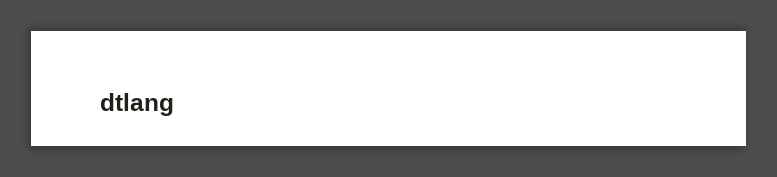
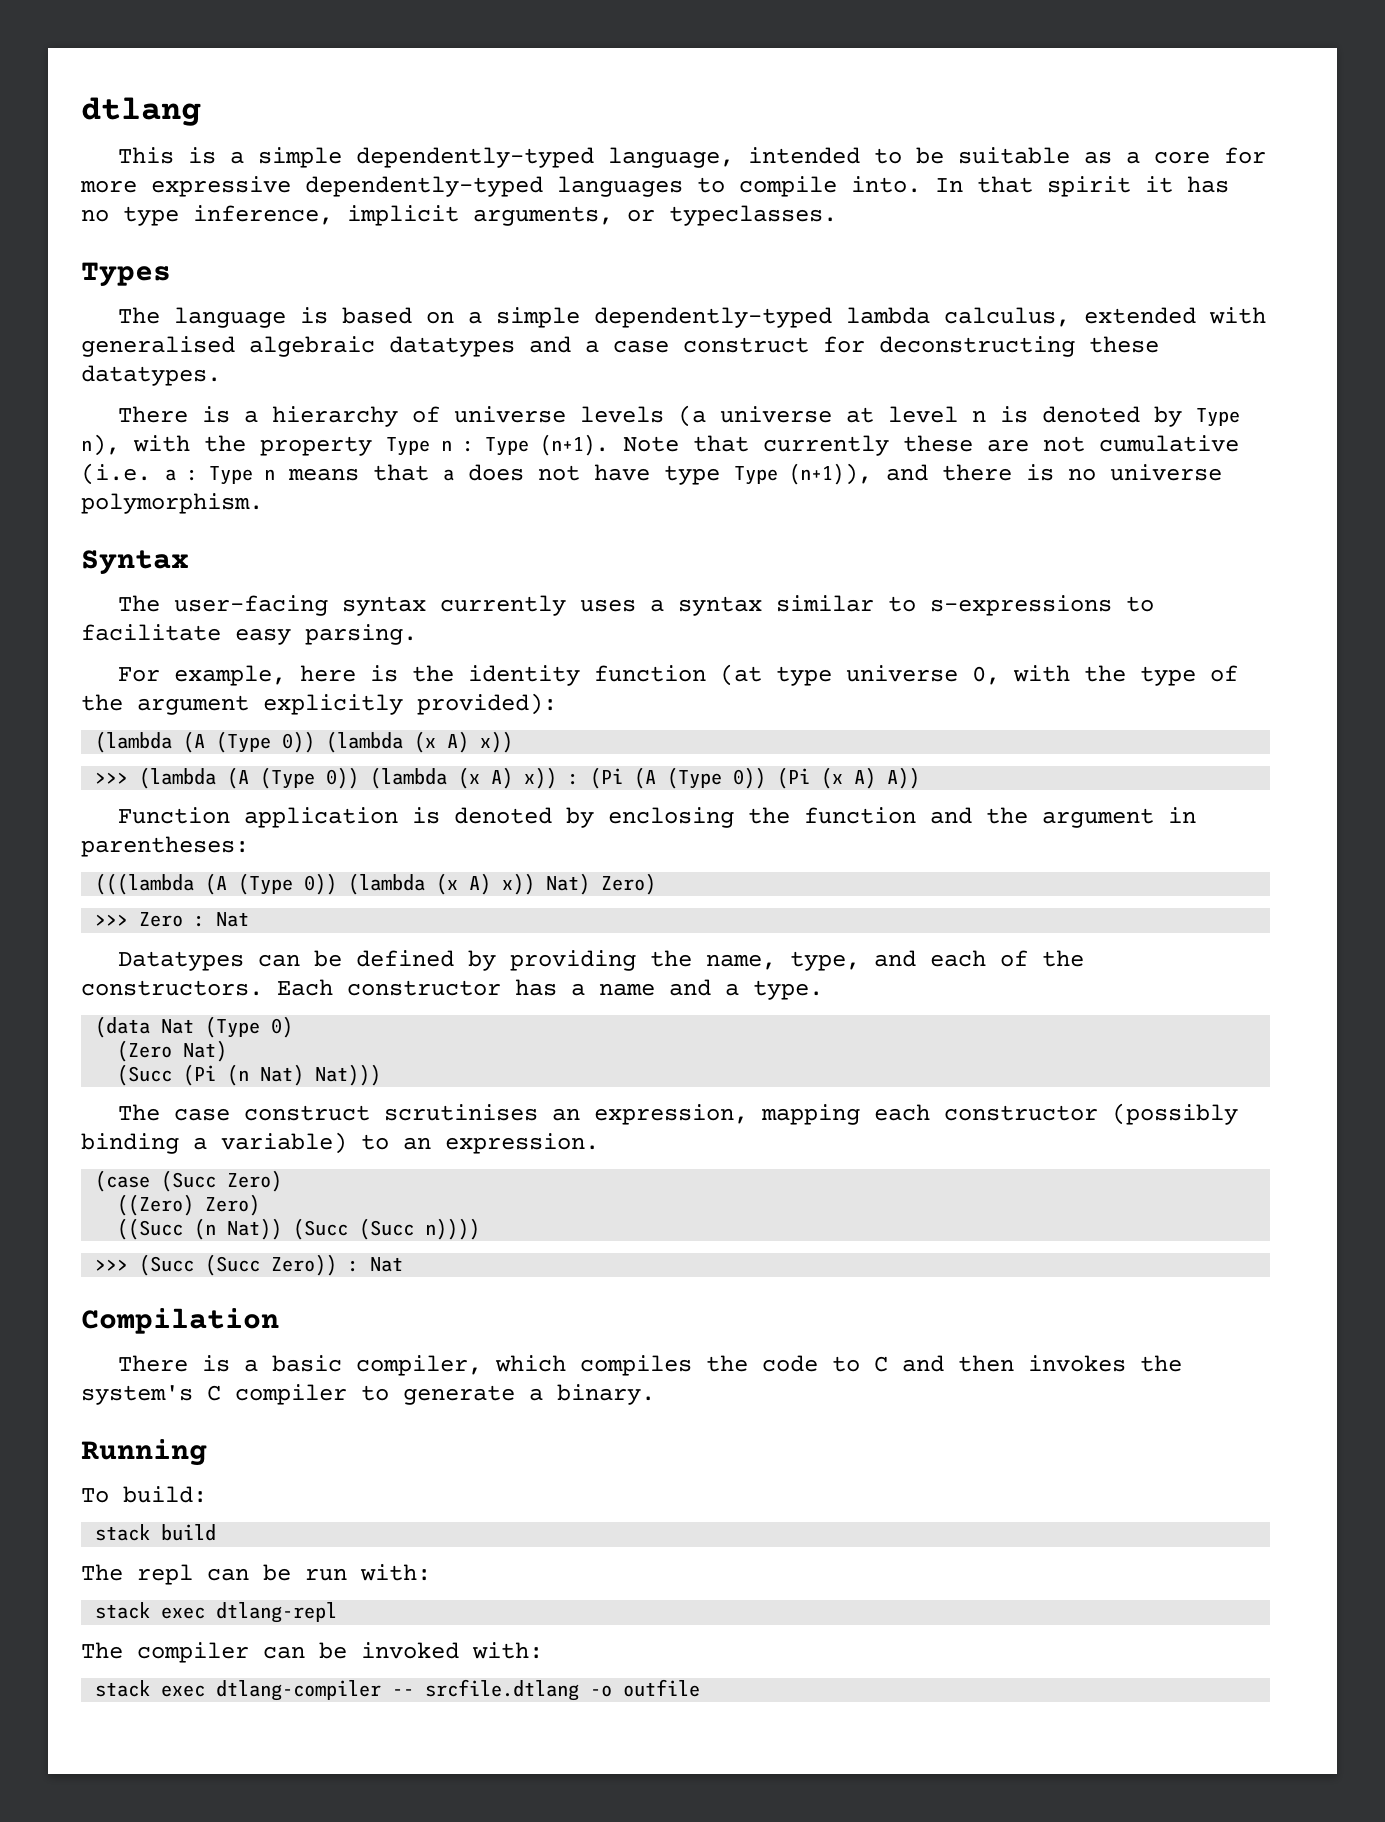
+ This is a simple dependently-typed language, intended to be suitable as a core for more expressive dependently-typed languages to compile into. In that spirit it has no type inference, implicit arguments, or typeclasses.
+ Types
+ The language is based on a simple dependently-typed lambda calculus, extended with generalised algebraic datatypes and a case construct for deconstructing these datatypes.
+ There is a hierarchy of universe levels (a universe at level n is denoted by Type n), with the property Type n : Type (n+1). Note that currently these are not cumulative (i.e. a : Type n means that a does not have type Type (n+1)), and there is no universe polymorphism.
+ Syntax
+ The user-facing syntax currently uses a syntax similar to s-expressions to facilitate easy parsing.
+ For example, here is the identity function (at type universe 0, with the type of the argument explicitly provided):
+ (lambda (A (Type 0)) (lambda (x A) x))
+ >>> (lambda (A (Type 0)) (lambda (x A) x)) : (Pi (A (Type 0)) (Pi (x A) A))
+ Function application is denoted by enclosing the function and the argument in parentheses:
+ (((lambda (A (Type 0)) (lambda (x A) x)) Nat) Zero)
+ >>> Zero : Nat
+ Datatypes can be defined by providing the name, type, and each of the constructors. Each constructor has a name and a type.
+ (data Nat (Type 0)
+ (Zero Nat)
+ (Succ (Pi (n Nat) Nat)))
+ The case construct scrutinises an expression, mapping each constructor (possibly binding a variable) to an expression.
+ (case (Succ Zero)
+ ((Zero) Zero)
+ ((Succ (n Nat)) (Succ (Succ n))))
+ >>> (Succ (Succ Zero)) : Nat
+ Compilation
+ There is a basic compiler, which compiles the code to C and then invokes the system's C compiler to generate a binary.
+ Running
+ To build:
+ stack build
+ The repl can be run with:
+ stack exec dtlang-repl
+ The compiler can be invoked with:
+ stack exec dtlang-compiler -- srcfile.dtlang -o outfile

